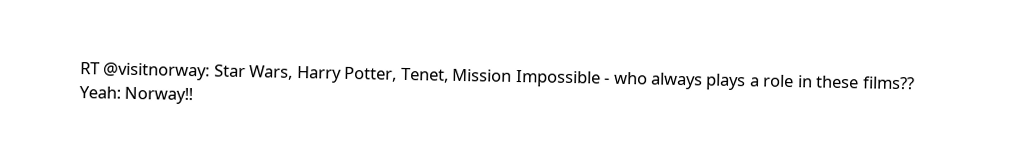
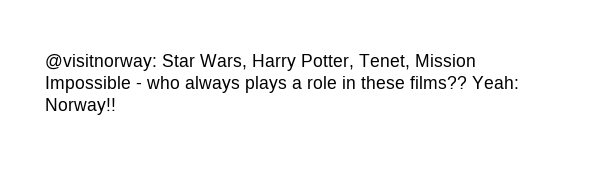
- RT @visitnorway: Star Wars, Harry Potter, Tenet, Mission Impossible - who always plays a role in these films??
+ @visitnorway: Star Wars, Harry Potter, Tenet, Mission Impossible - who always plays a role in these films??

